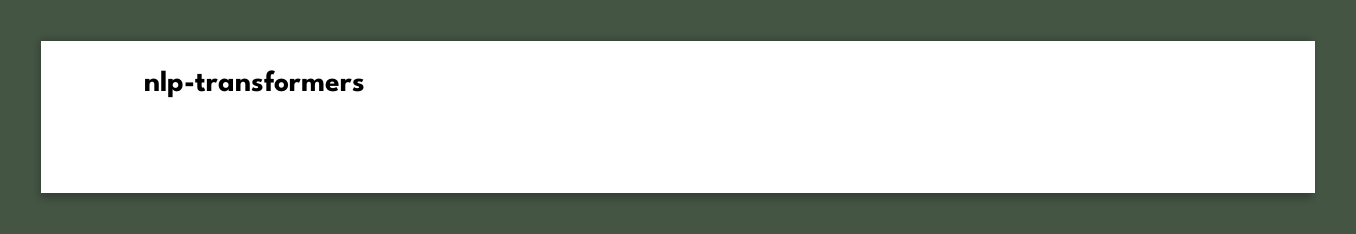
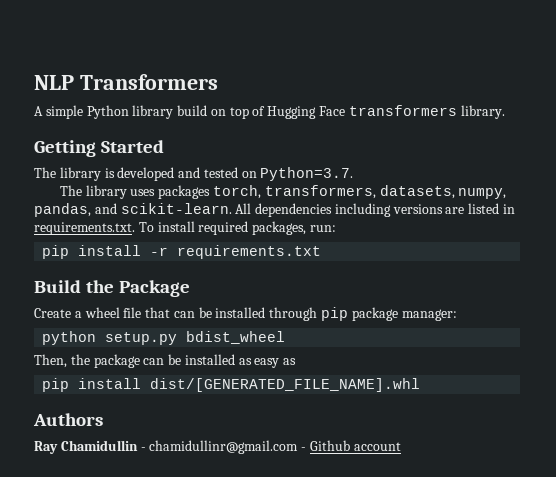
- nlp-transformers
+ NLP Transformers
+ A simple Python library build on top of Hugging Face transformers library.
+ Getting Started
+ The library is developed and tested on Python=3.7.
+ The library uses packages torch, transformers, datasets, numpy, pandas, and scikit-learn. All dependencies including versions are listed in requirements.txt. To install required packages, run:
+ pip install -r requirements.txt
+ Build the Package
+ Create a wheel file that can be installed through pip package manager:
+ python setup.py bdist_wheel
+ Then, the package can be installed as easy as
+ pip install dist/[GENERATED_FILE_NAME].whl
+ Authors
+ Ray Chamidullin - chamidullinr@gmail.com - Github account

